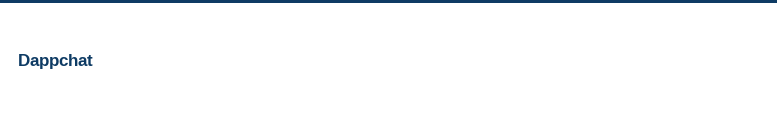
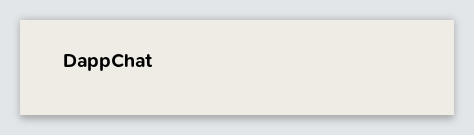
- Dappchat
+ DappChat

